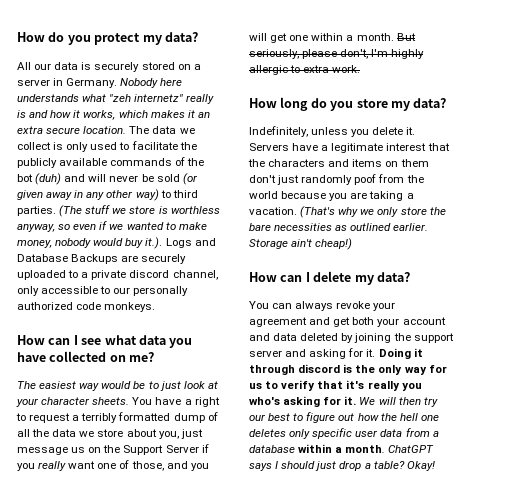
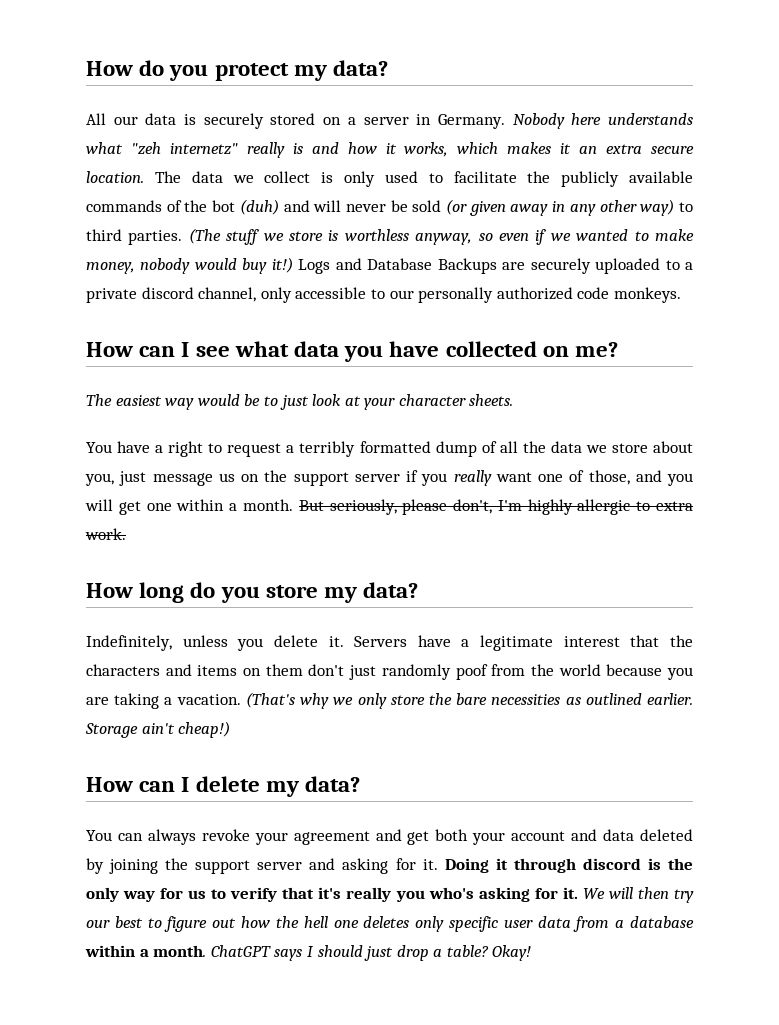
- (The stuff we store is worthless anyway, so even if we wanted to make money, nobody would buy it.). Logs and Database Backups are securely uploaded to a private discord channel, only accessible to our personally authorized code monkeys.
+ (The stuff we store is worthless anyway, so even if we wanted to make money, nobody would buy it!) Logs and Database Backups are securely uploaded to a private discord channel, only accessible to our personally authorized code monkeys.
- The easiest way would be to just look at your character sheets. You have a right to request a terribly formatted dump of all the data we store about you, just message us on the Support Server if you really want one of those, and you will get one within a month.
+ The easiest way would be to just look at your character sheets.
+ You have a right to request a terribly formatted dump of all the data we store about you, just message us on the support server if you really want one of those, and you will get one within a month.

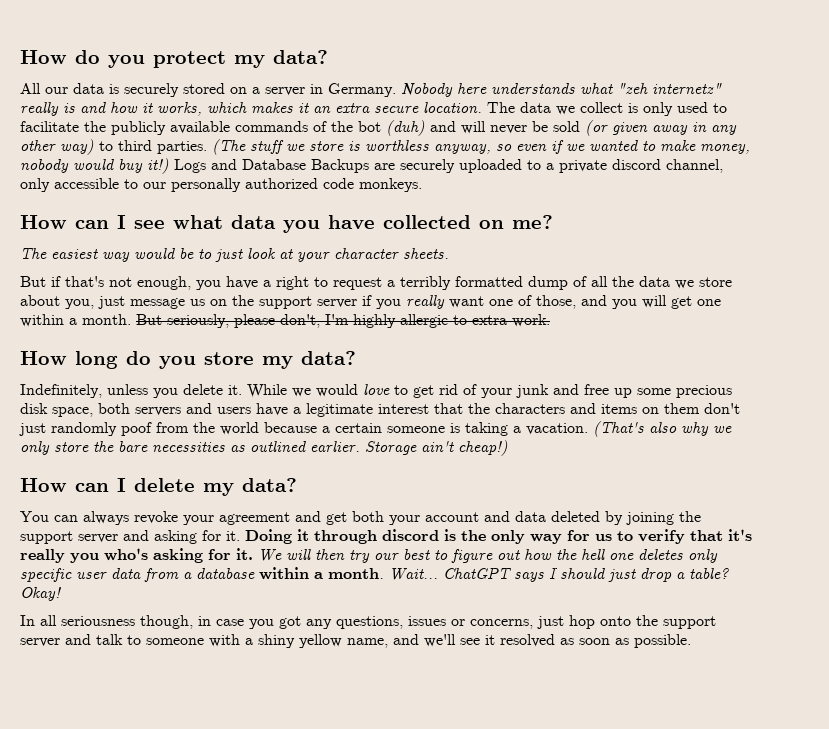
- You have a right to request a terribly formatted dump of all the data we store about you, just message us on the support server if you really want one of those, and you will get one within a month.
+ But if that's not enough, you have a right to request a terribly formatted dump of all the data we store about you, just message us on the support server if you really want one of those, and you will get one within a month.
- Servers have a legitimate interest that the characters and items on them don't just randomly poof from the world because you are taking a vacation.
+ While we would love to get rid of your junk and free up some precious disk space, both servers and users have a legitimate interest that the characters and items on them don't just randomly poof from the world because a certain someone is taking a vacation.
- (That's why we only store the bare necessities as outlined earlier.
+ (That's also why we only store the bare necessities as outlined earlier.
+ Wait...
+ In all seriousness though, in case you got any questions, issues or concerns, just hop onto the support server and talk to someone with a shiny yellow name, and we'll see it resolved as soon as possible.

